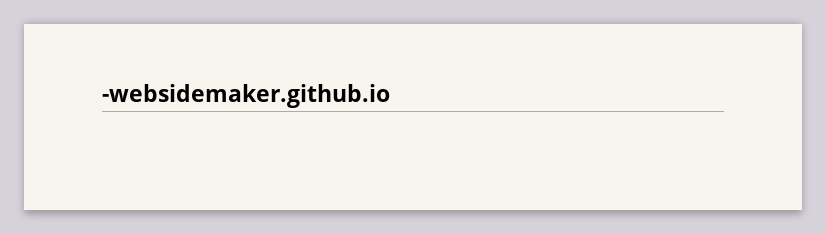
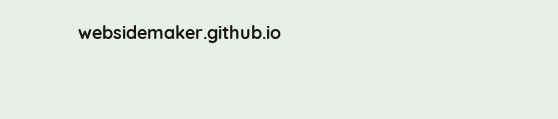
- -websidemaker.github.io
+ websidemaker.github.io

